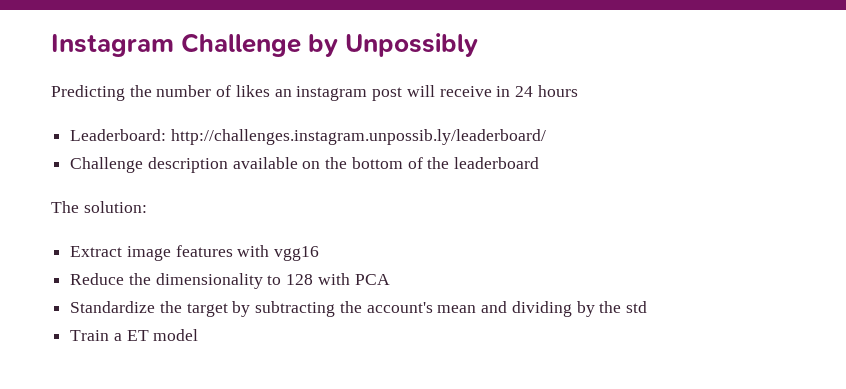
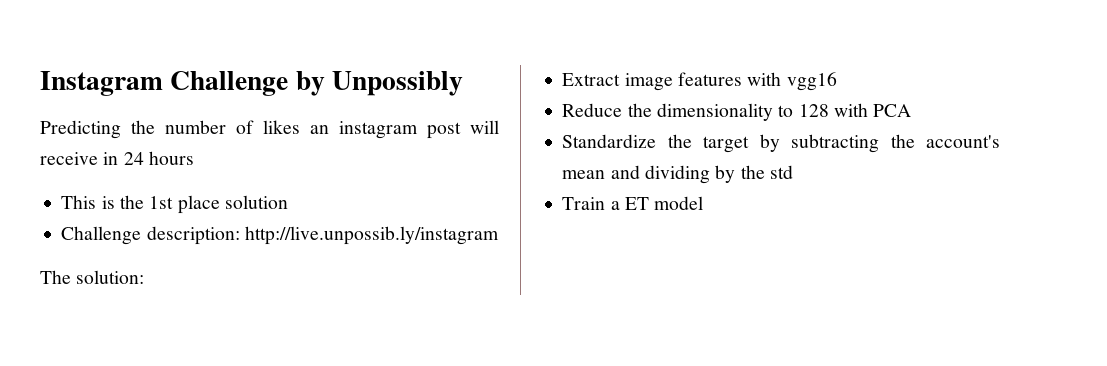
- Leaderboard: http://challenges.instagram.unpossib.ly/leaderboard/
- Challenge description available on the bottom of the leaderboard
+ This is the 1st place solution
+ Challenge description: http://live.unpossib.ly/instagram

